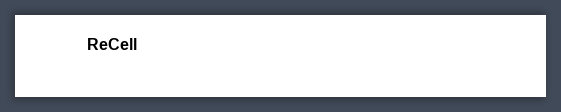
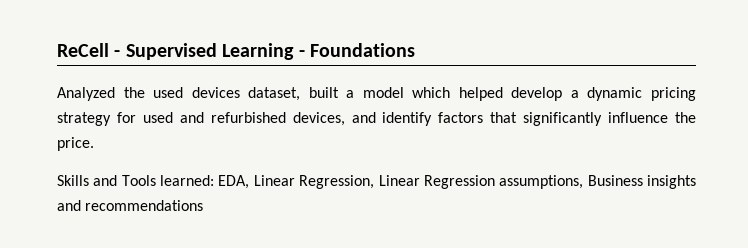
- ReCell
+ ReCell - Supervised Learning - Foundations
+ Analyzed the used devices dataset, built a model which helped develop a dynamic pricing strategy for used and refurbished devices, and identify factors that significantly influence the price.
+ Skills and Tools learned: EDA, Linear Regression, Linear Regression assumptions, Business insights and recommendations

